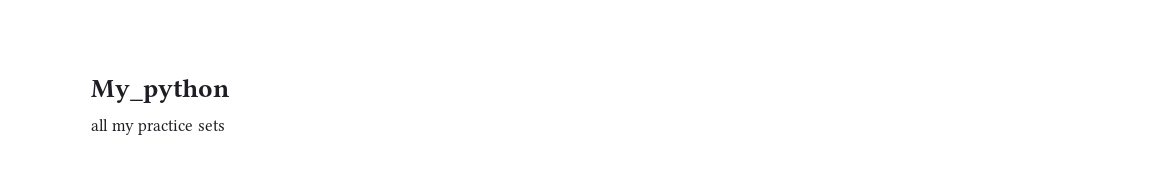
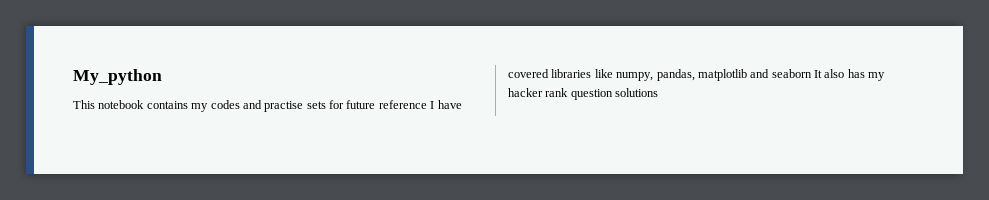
- all my practice sets
+ This notebook contains my codes and practise sets for future reference I have covered libraries like numpy, pandas, matplotlib and seaborn It also has my hacker rank question solutions

